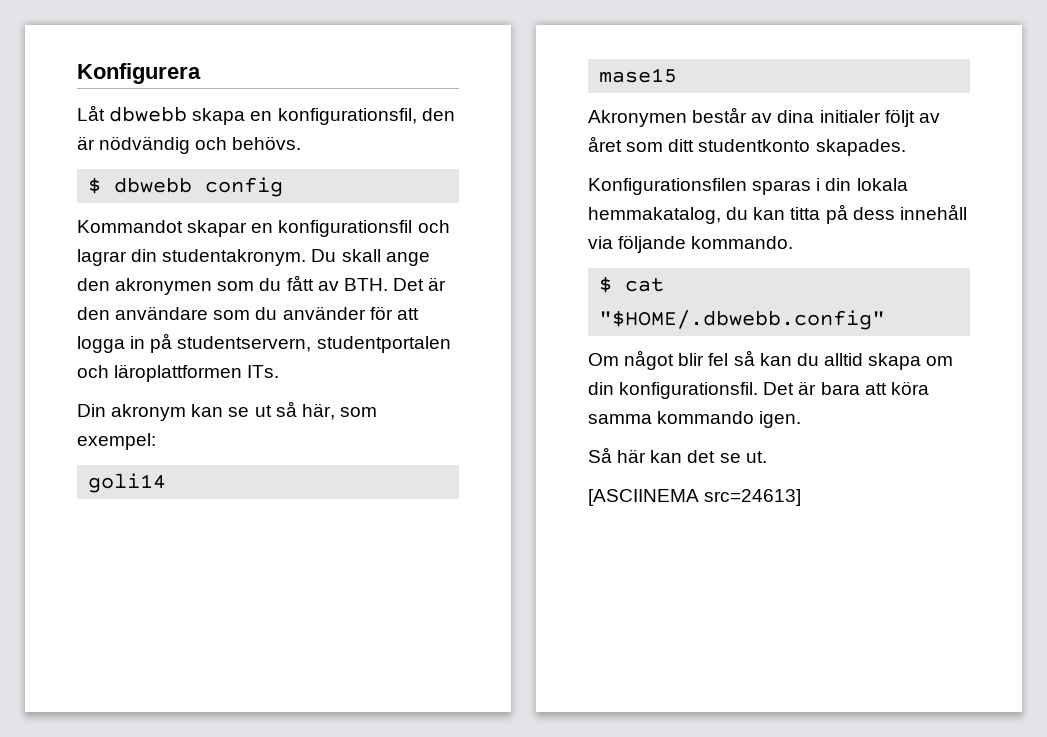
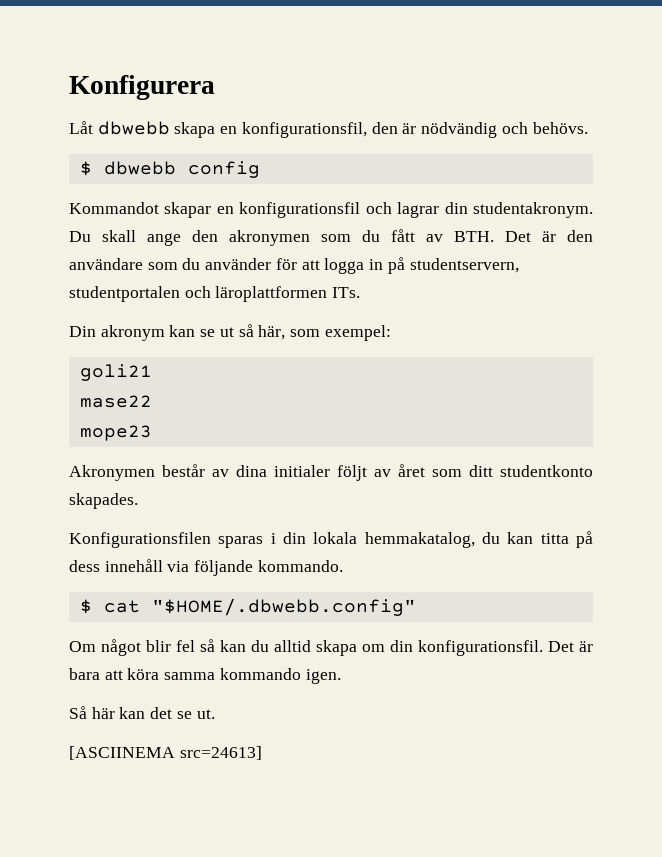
- goli14
- mase15
+ goli21
+ mase22
+ mope23

